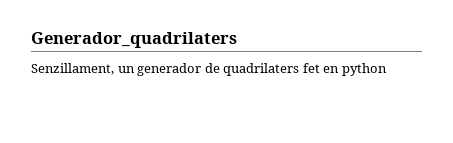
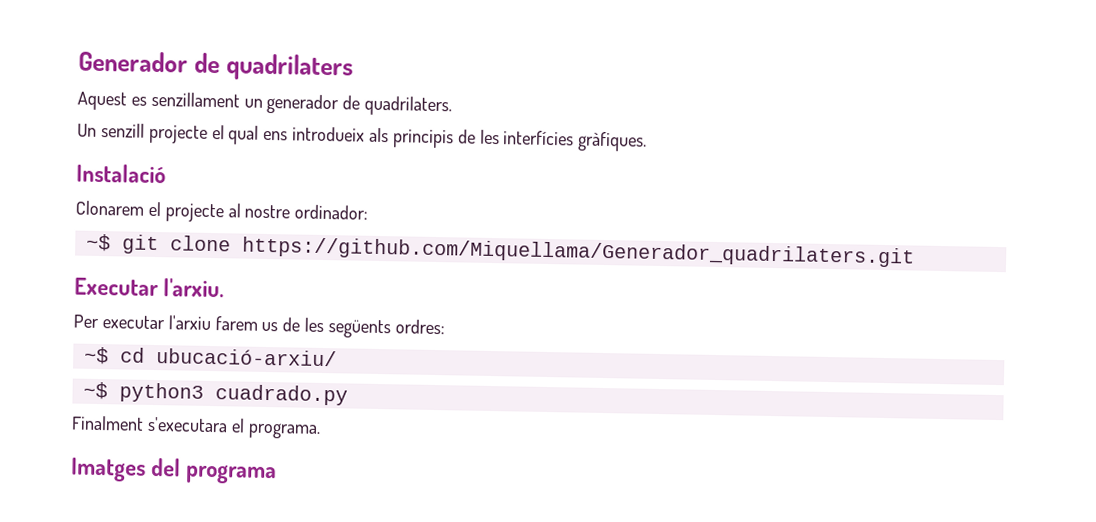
- Generador_quadrilaters
- Senzillament, un generador de quadrilaters fet en python
+ Generador de quadrilaters
+ Aquest es senzillament un generador de quadrilaters.
+ Un senzill projecte el qual ens introdueix als principis de les interfícies gràfiques.
+ Instalació
+ Clonarem el projecte al nostre ordinador:
+ ~$ git clone https://github.com/Miquellama/Generador_quadrilaters.git
+ Executar l'arxiu.
+ Per executar l'arxiu farem us de les següents ordres:
+ ~$ cd ubucació-arxiu/
+ ~$ python3 cuadrado.py
+ Finalment s'executara el programa.
+ Imatges del programa

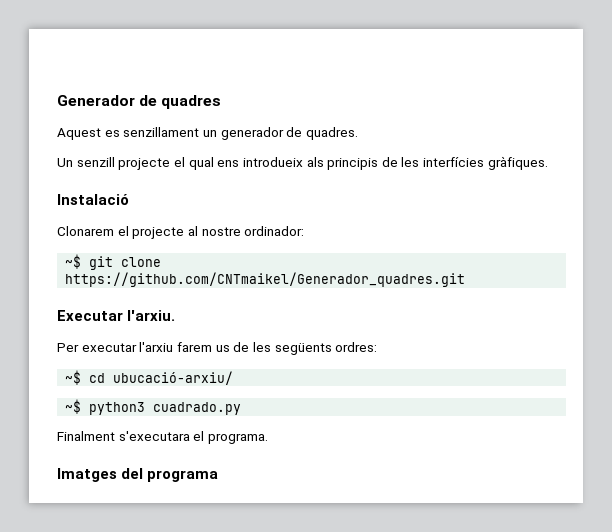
- Generador de quadrilaters
+ Generador de quadres
- Aquest es senzillament un generador de quadrilaters.
+ Aquest es senzillament un generador de quadres.
- ~$ git clone https://github.com/Miquellama/Generador_quadrilaters.git
+ ~$ git clone https://github.com/CNTmaikel/Generador_quadres.git

